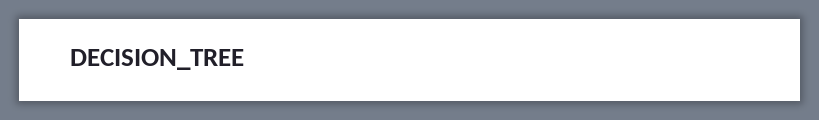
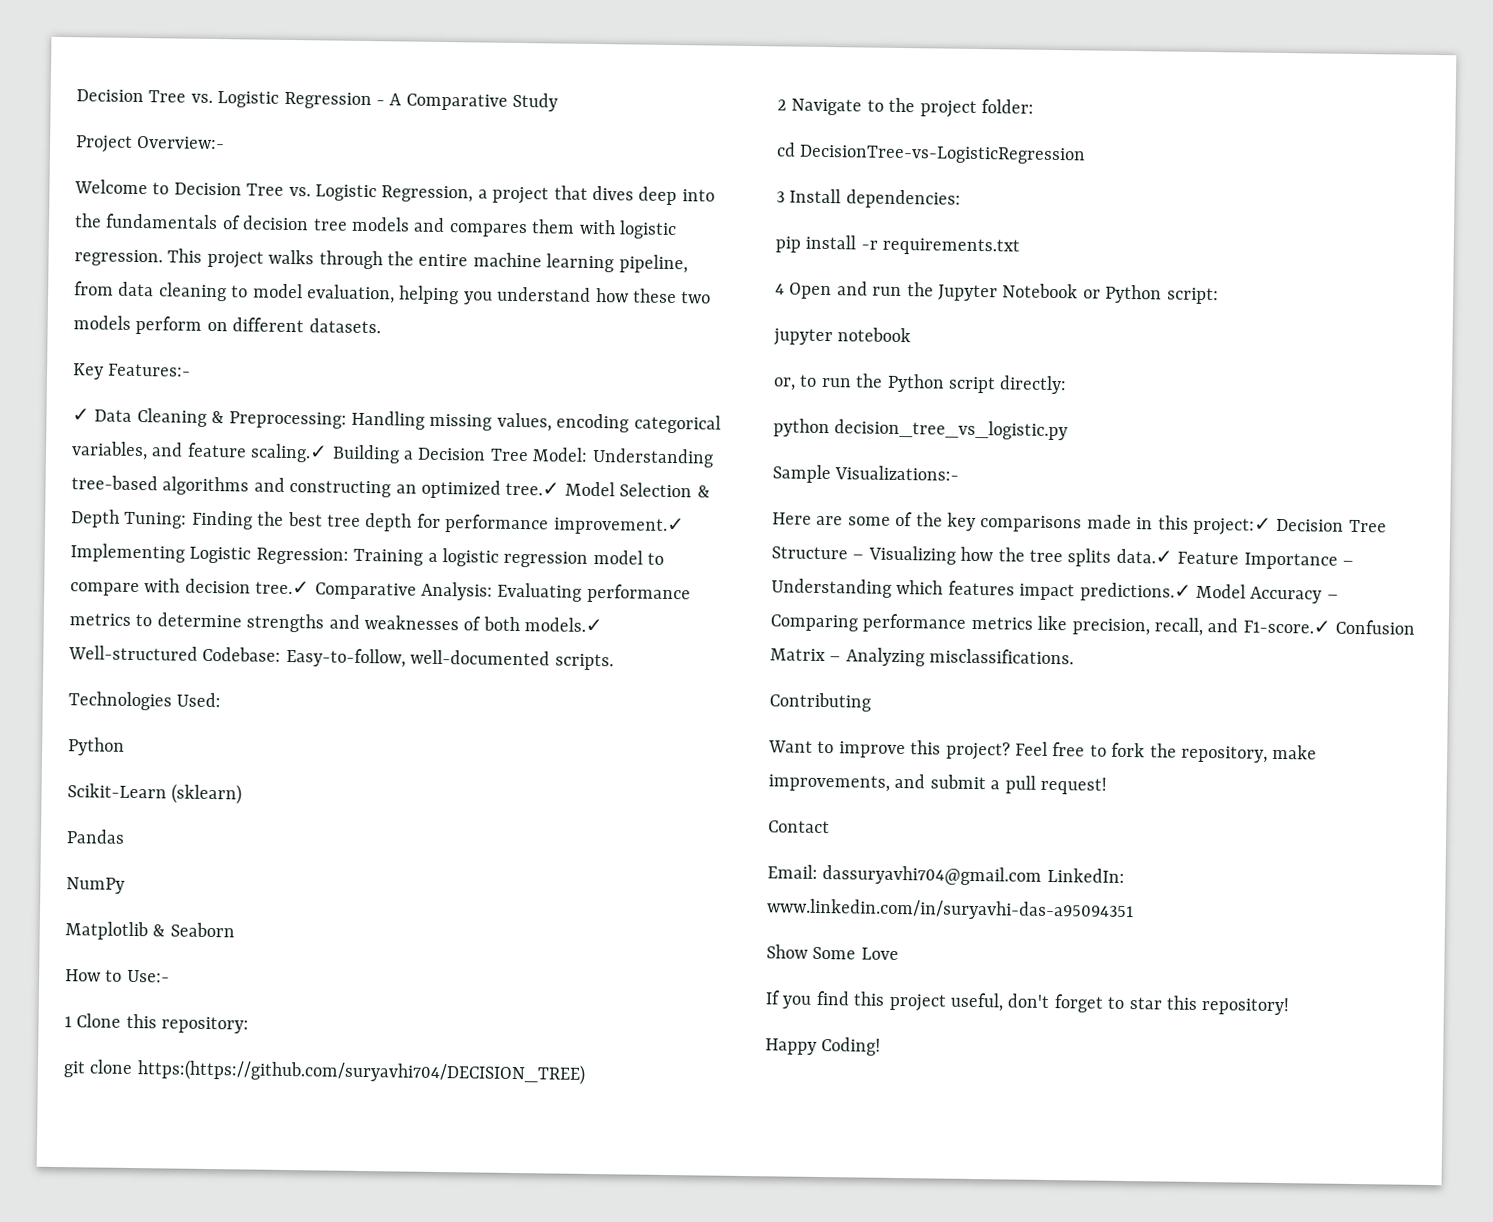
- DECISION_TREE
+ Decision Tree vs. Logistic Regression - A Comparative Study
+ Project Overview:-
+ Welcome to Decision Tree vs. Logistic Regression, a project that dives deep into the fundamentals of decision tree models and compares them with logistic regression. This project walks through the entire machine learning pipeline, from data cleaning to model evaluation, helping you understand how these two models perform on different datasets.
+ Key Features:-
+ ✓ Data Cleaning & Preprocessing: Handling missing values, encoding categorical variables, and feature scaling.✓ Building a Decision Tree Model: Understanding tree-based algorithms and constructing an optimized tree.✓ Model Selection & Depth Tuning: Finding the best tree depth for performance improvement.✓ Implementing Logistic Regression: Training a logistic regression model to compare with decision tree.✓ Comparative Analysis: Evaluating performance metrics to determine strengths and weaknesses of both models.✓ Well-structured Codebase: Easy-to-follow, well-documented scripts.
+ Technologies Used:
+ Python
+ Scikit-Learn (sklearn)
+ Pandas
+ NumPy
+ Matplotlib & Seaborn
+ How to Use:-
+ 1 Clone this repository:
+ git clone https:(https://github.com/suryavhi704/DECISION_TREE)
+ 2 Navigate to the project folder:
+ cd DecisionTree-vs-LogisticRegression
+ 3 Install dependencies:
+ pip install -r requirements.txt
+ 4 Open and run the Jupyter Notebook or Python script:
+ jupyter notebook
+ or, to run the Python script directly:
+ python decision_tree_vs_logistic.py
+ Sample Visualizations:-
+ Here are some of the key comparisons made in this project:✓ Decision Tree Structure – Visualizing how the tree splits data.✓ Feature Importance – Understanding which features impact predictions.✓ Model Accuracy – Comparing performance metrics like precision, recall, and F1-score.✓ Confusion Matrix – Analyzing misclassifications.
+ Contributing
+ Want to improve this project? Feel free to fork the repository, make improvements, and submit a pull request!
+ Contact
+ Email: dassuryavhi704@gmail.com LinkedIn: www.linkedin.com/in/suryavhi-das-a95094351
+ Show Some Love
+ If you find this project useful, don't forget to star this repository!
+ Happy Coding!

